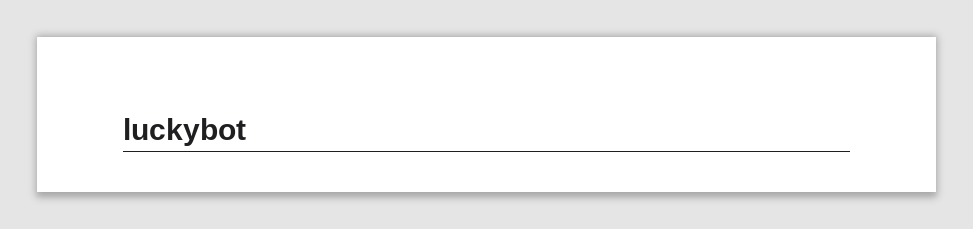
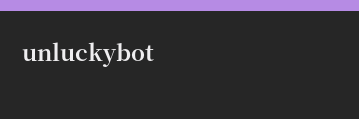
- luckybot
+ unluckybot

